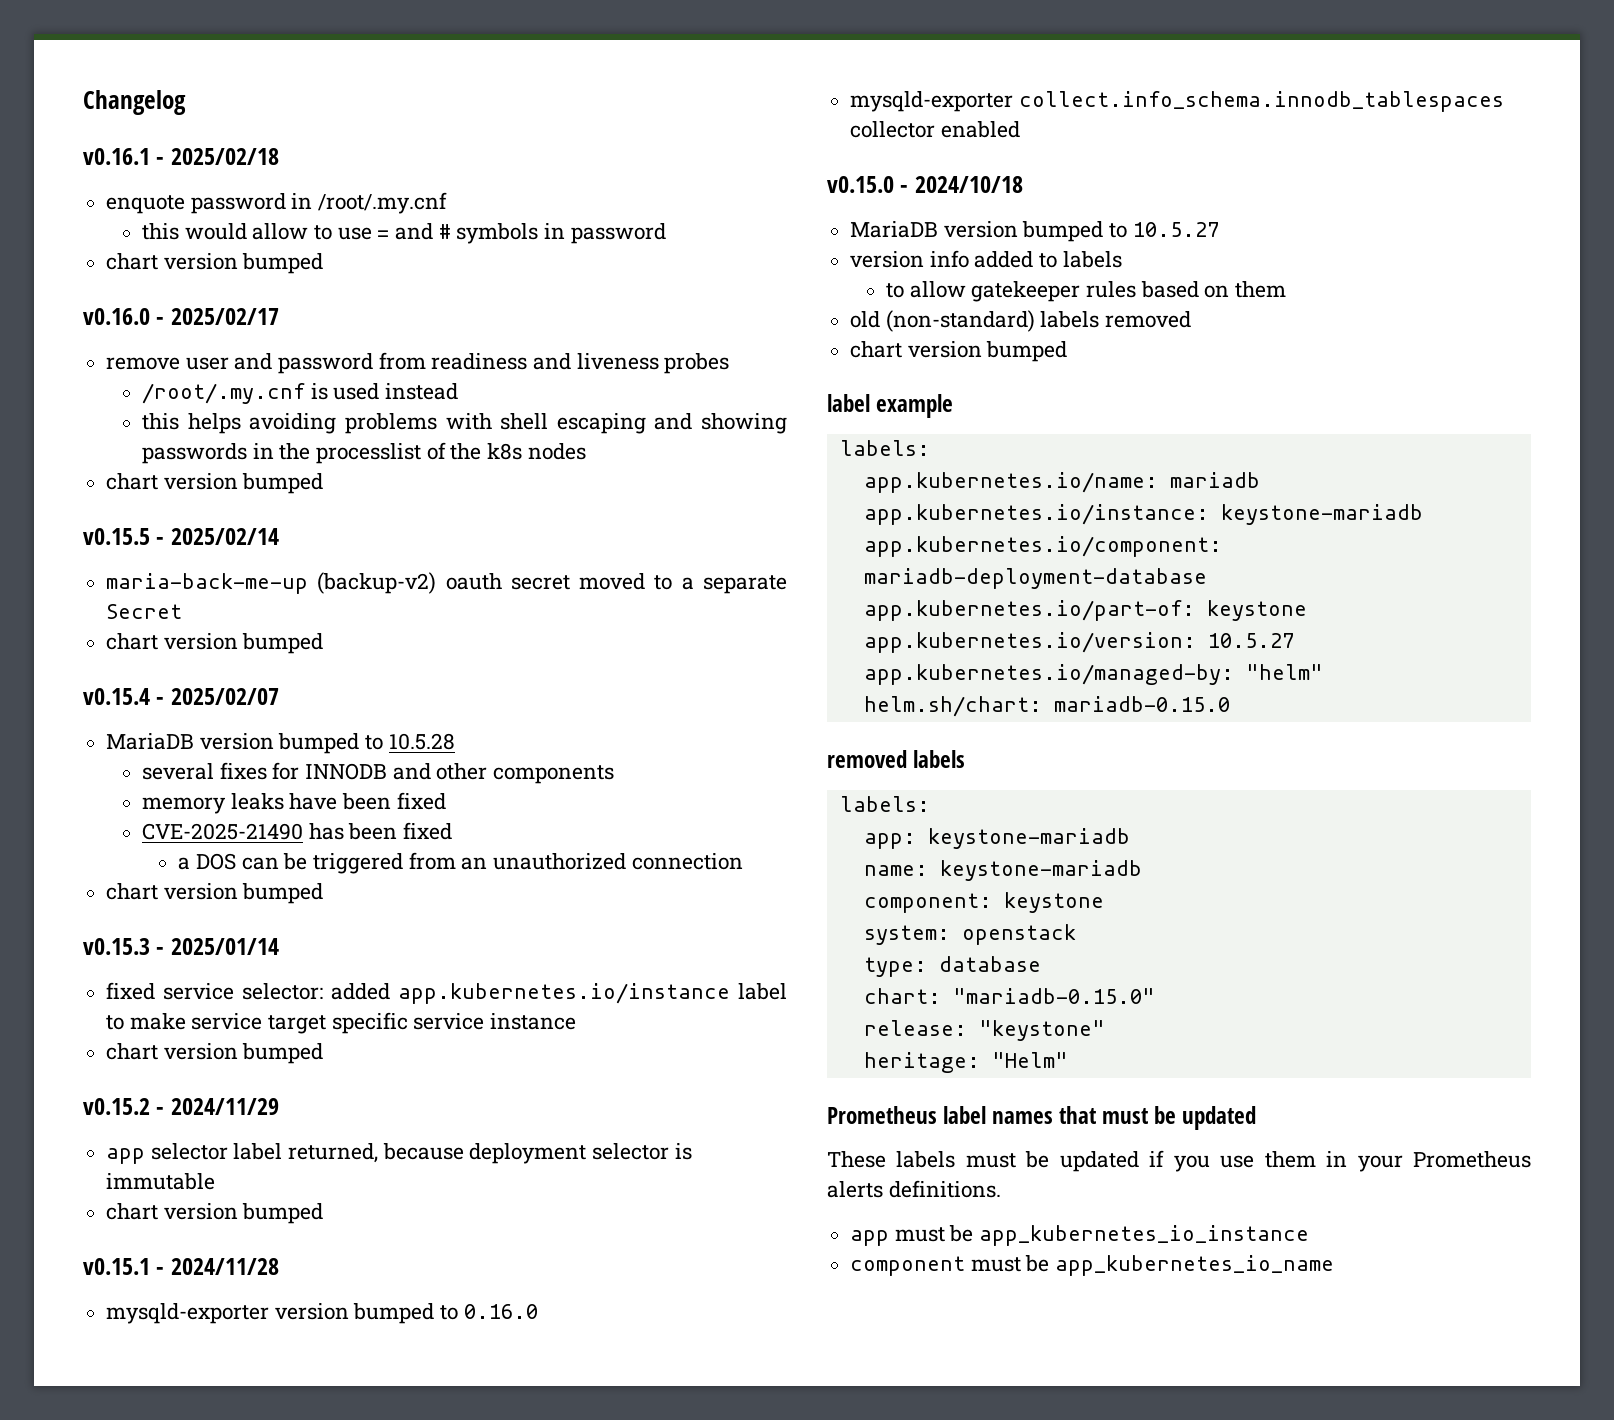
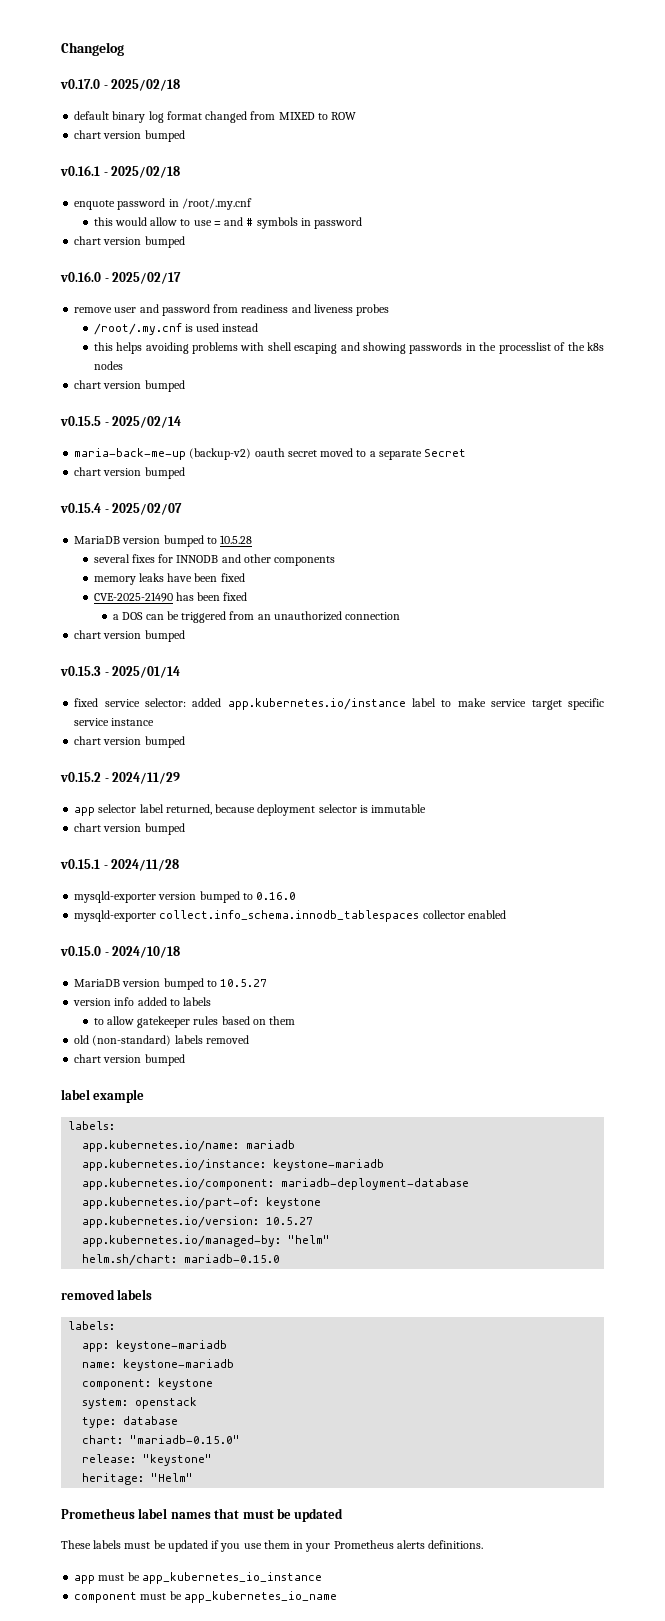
+ v0.17.0 - 2025/02/18
+ default binary log format changed from MIXED to ROW
+ chart version bumped

